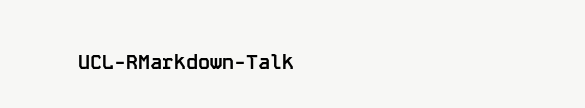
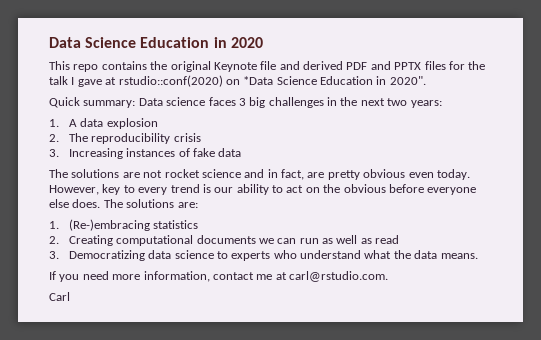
- UCL-RMarkdown-Talk
+ Data Science Education in 2020
+ This repo contains the original Keynote file and derived PDF and PPTX files for the talk I gave at rstudio::conf(2020) on *Data Science Education in 2020".
+ Quick summary: Data science faces 3 big challenges in the next two years:
+ 1. A data explosion
+ 2. The reproducibility crisis
+ 3. Increasing instances of fake data
+ The solutions are not rocket science and in fact, are pretty obvious even today. However, key to every trend is our ability to act on the obvious before everyone else does. The solutions are:
+ 1. (Re-)embracing statistics
+ 2. Creating computational documents we can run as well as read
+ 3. Democratizing data science to experts who understand what the data means.
+ If you need more information, contact me at carl@rstudio.com.
+ Carl

